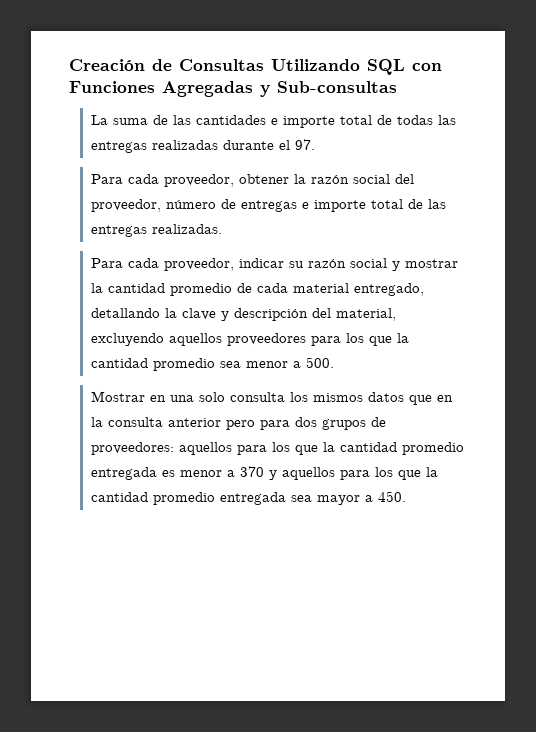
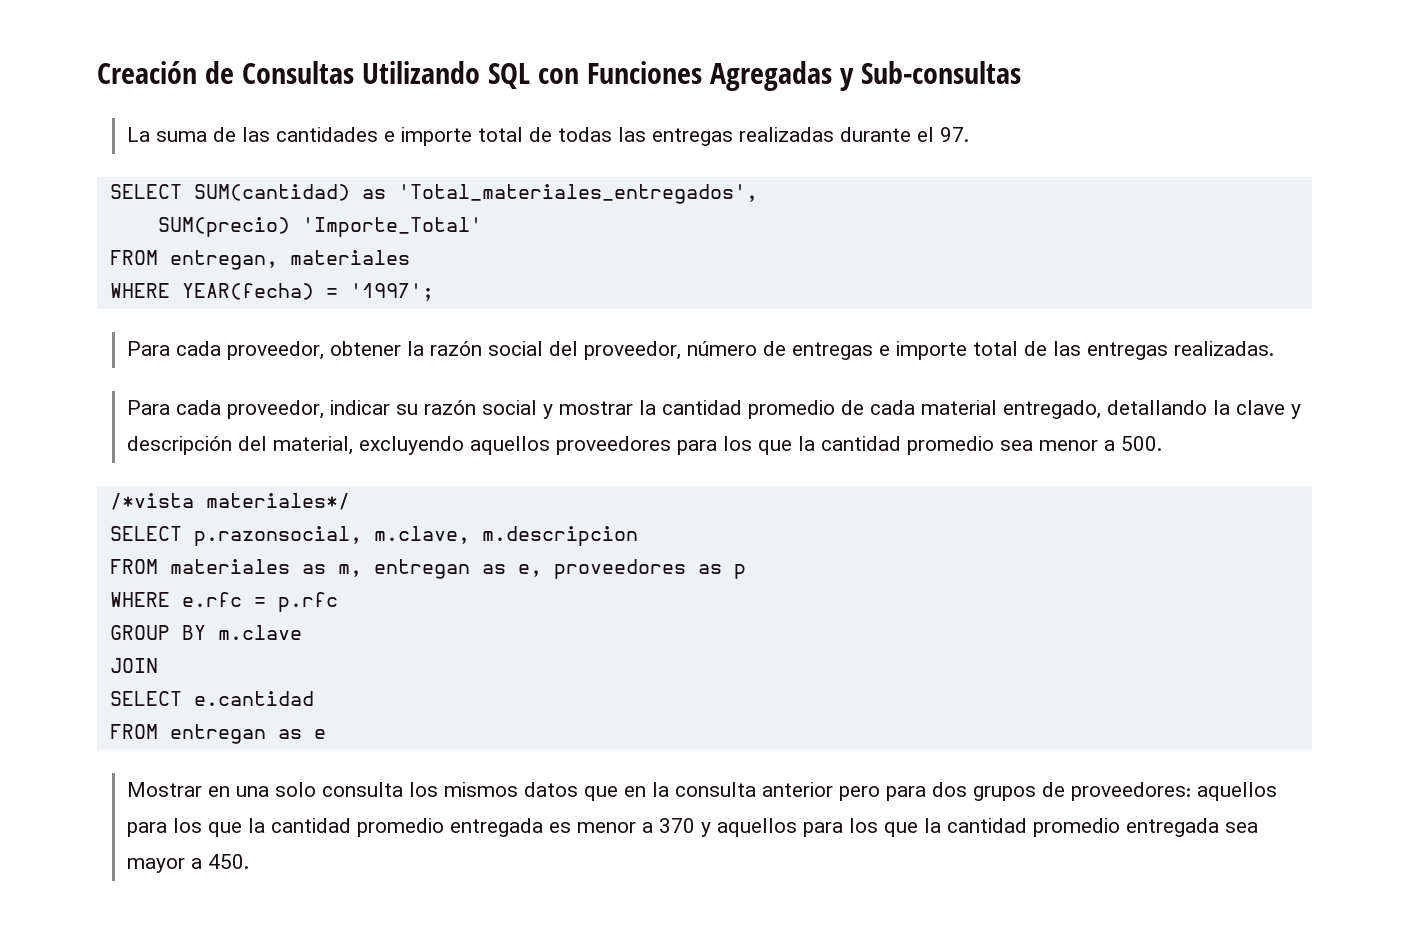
+ SELECT SUM(cantidad) as 'Total_materiales_entregados',
+ SUM(precio) 'Importe_Total'
+ FROM entregan, materiales
+ WHERE YEAR(fecha) = '1997';
+ /*vista materiales*/
+ SELECT p.razonsocial, m.clave, m.descripcion
+ FROM materiales as m, entregan as e, proveedores as p
+ WHERE e.rfc = p.rfc
+ GROUP BY m.clave
+ JOIN
+ SELECT e.cantidad
+ FROM entregan as e

